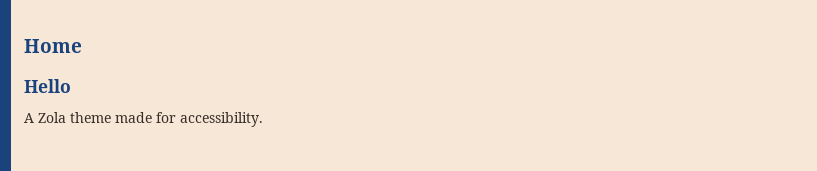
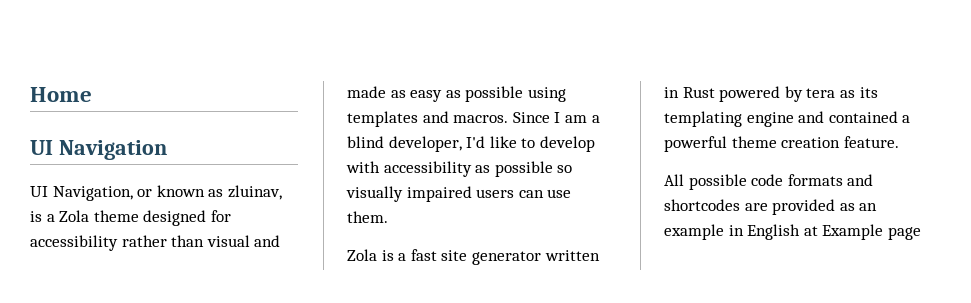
- Hello
- A Zola theme made for accessibility.
+ UI Navigation
+ UI Navigation, or known as zluinav, is a Zola theme designed for accessibility rather than visual and made as easy as possible using templates and macros. Since I am a blind developer, I'd like to develop with accessibility as possible so visually impaired users can use them.
+ Zola is a fast site generator written in Rust powered by tera as its templating engine and contained a powerful theme creation feature.
+ All possible code formats and shortcodes are provided as an example in English at Example page

